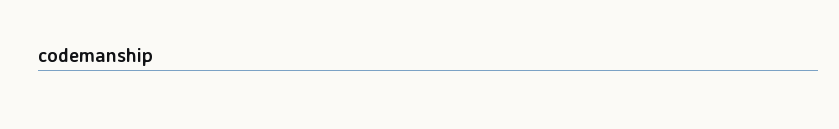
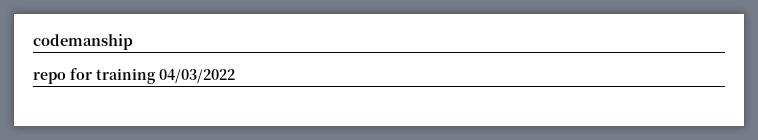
+ repo for training 04/03/2022

